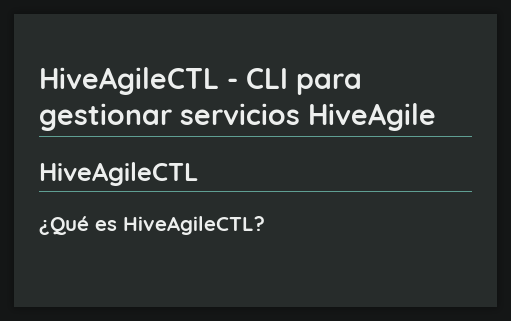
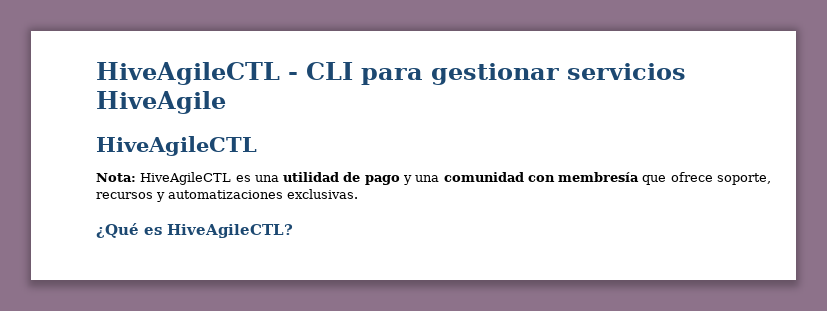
+ Nota: HiveAgileCTL es una utilidad de pago y una comunidad con membresía que ofrece soporte, recursos y automatizaciones exclusivas.

